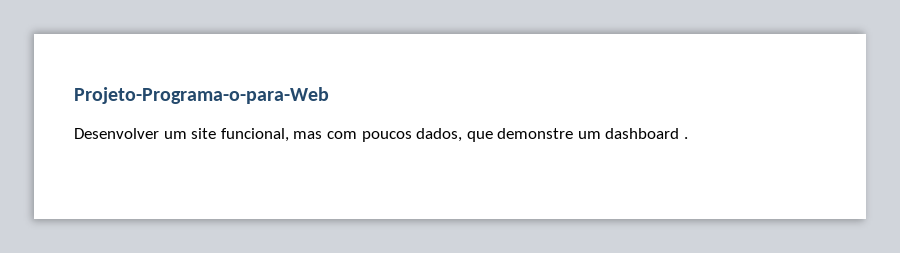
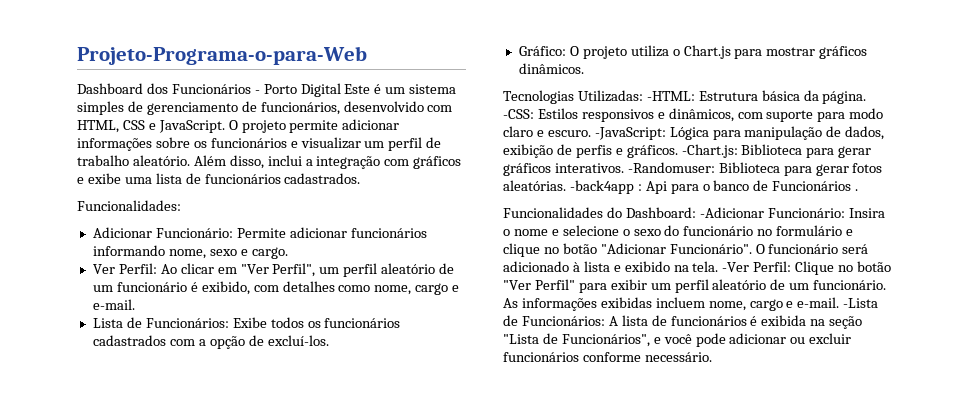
- Desenvolver um site funcional, mas com poucos dados, que demonstre um dashboard .
+ Dashboard dos Funcionários - Porto Digital Este é um sistema simples de gerenciamento de funcionários, desenvolvido com HTML, CSS e JavaScript. O projeto permite adicionar informações sobre os funcionários e visualizar um perfil de trabalho aleatório. Além disso, inclui a integração com gráficos e exibe uma lista de funcionários cadastrados.
+ Funcionalidades:
+ Adicionar Funcionário: Permite adicionar funcionários informando nome, sexo e cargo.
+ Ver Perfil: Ao clicar em "Ver Perfil", um perfil aleatório de um funcionário é exibido, com detalhes como nome, cargo e e-mail.
+ Lista de Funcionários: Exibe todos os funcionários cadastrados com a opção de excluí-los.
+ Gráfico: O projeto utiliza o Chart.js para mostrar gráficos dinâmicos.
+ Tecnologias Utilizadas: -HTML: Estrutura básica da página. -CSS: Estilos responsivos e dinâmicos, com suporte para modo claro e escuro. -JavaScript: Lógica para manipulação de dados, exibição de perfis e gráficos. -Chart.js: Biblioteca para gerar gráficos interativos. -Randomuser: Biblioteca para gerar fotos aleatórias. -back4app : Api para o banco de Funcionários .
+ Funcionalidades do Dashboard: -Adicionar Funcionário: Insira o nome e selecione o sexo do funcionário no formulário e clique no botão "Adicionar Funcionário". O funcionário será adicionado à lista e exibido na tela. -Ver Perfil: Clique no botão "Ver Perfil" para exibir um perfil aleatório de um funcionário. As informações exibidas incluem nome, cargo e e-mail. -Lista de Funcionários: A lista de funcionários é exibida na seção "Lista de Funcionários", e você pode adicionar ou excluir funcionários conforme necessário.

